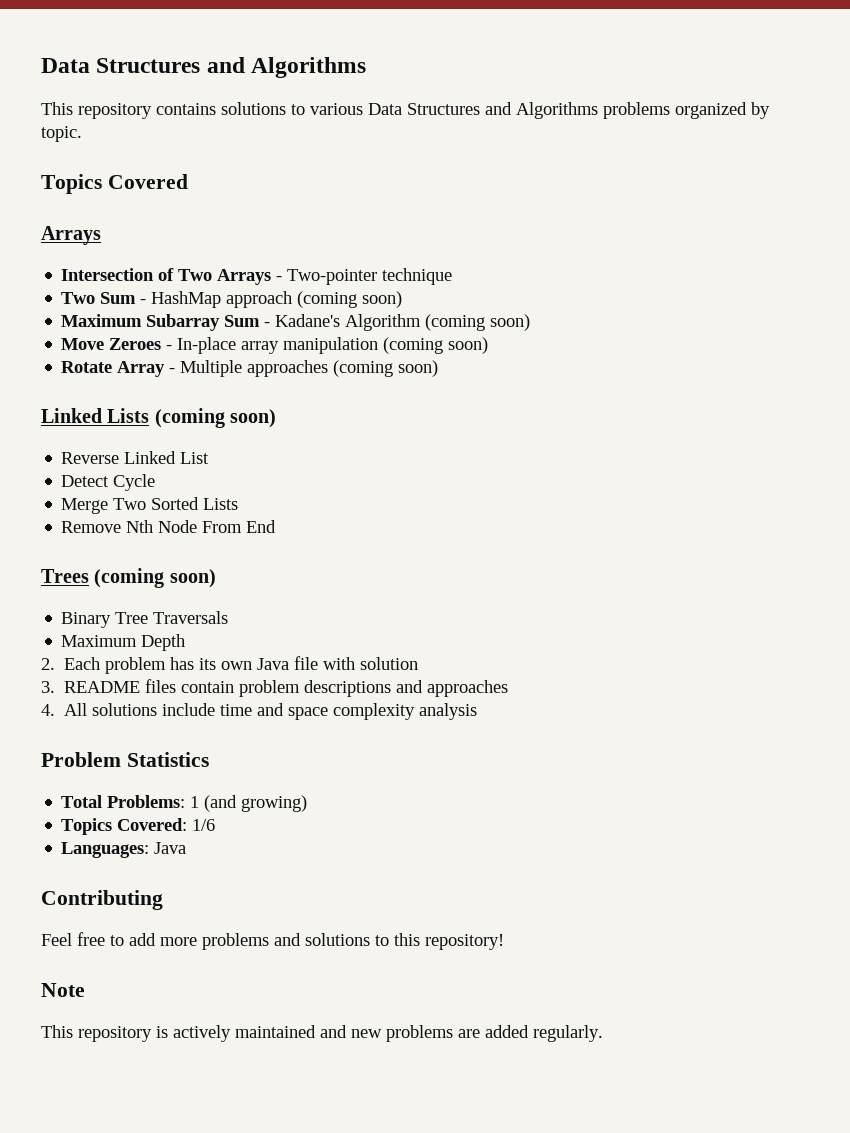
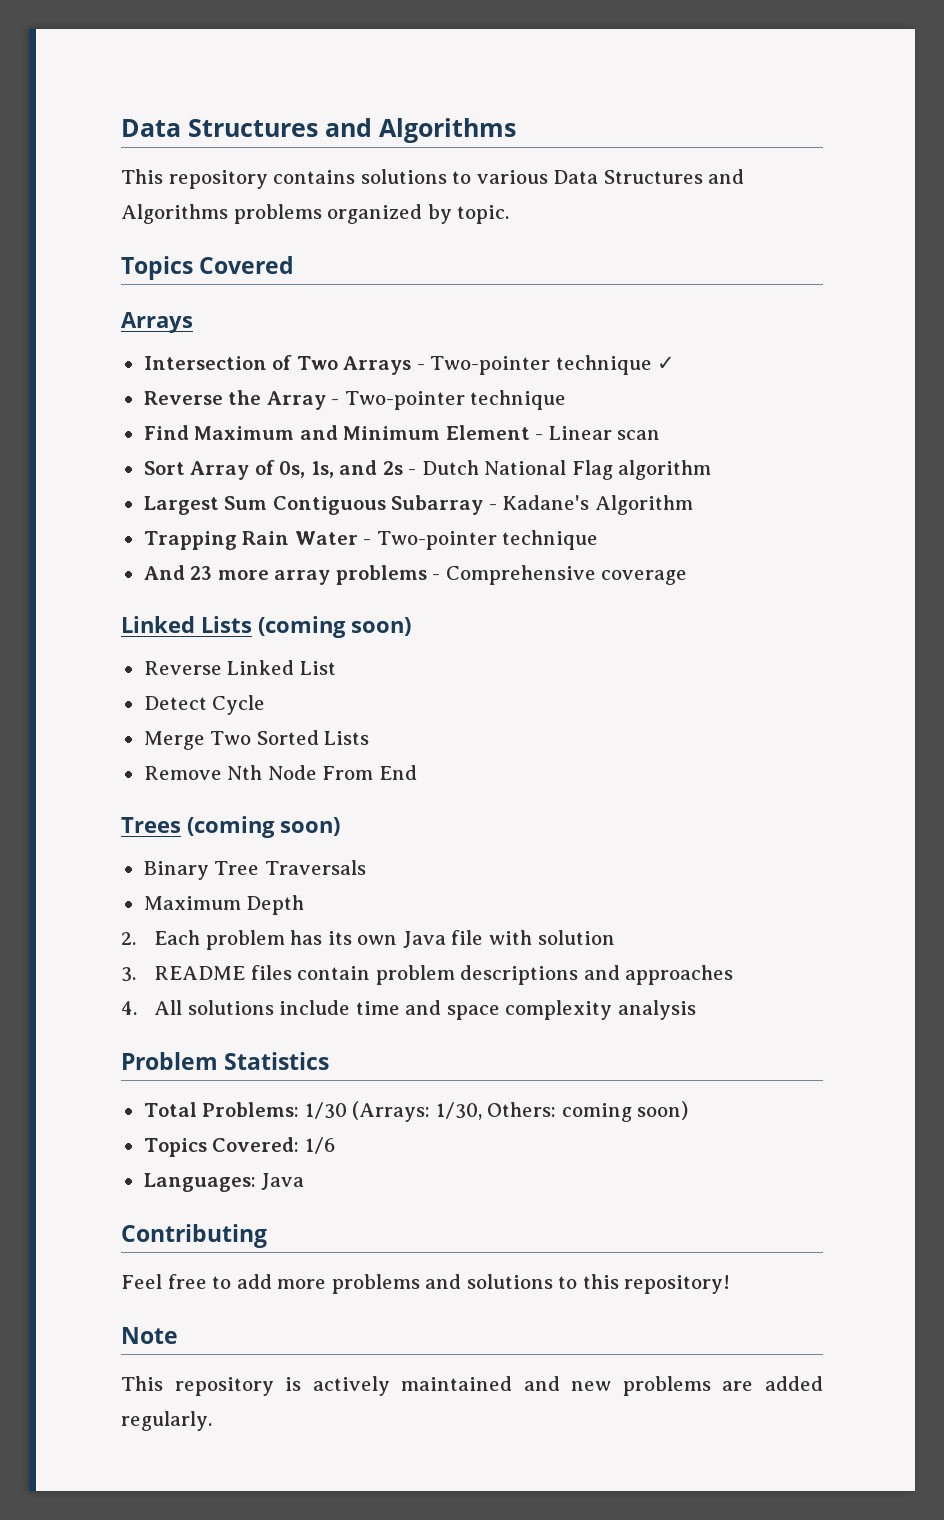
- Intersection of Two Arrays - Two-pointer technique
- Two Sum - HashMap approach (coming soon)
- Maximum Subarray Sum - Kadane's Algorithm (coming soon)
- Move Zeroes - In-place array manipulation (coming soon)
- Rotate Array - Multiple approaches (coming soon)
+ Intersection of Two Arrays - Two-pointer technique ✓
+ Reverse the Array - Two-pointer technique
+ Find Maximum and Minimum Element - Linear scan
+ Sort Array of 0s, 1s, and 2s - Dutch National Flag algorithm
+ Largest Sum Contiguous Subarray - Kadane's Algorithm
+ Trapping Rain Water - Two-pointer technique
+ And 23 more array problems - Comprehensive coverage
- Total Problems: 1 (and growing)
+ Total Problems: 1/30 (Arrays: 1/30, Others: coming soon)

